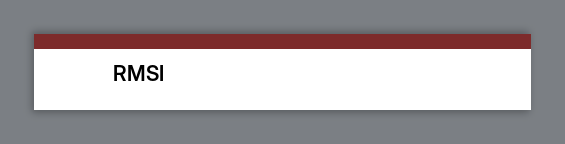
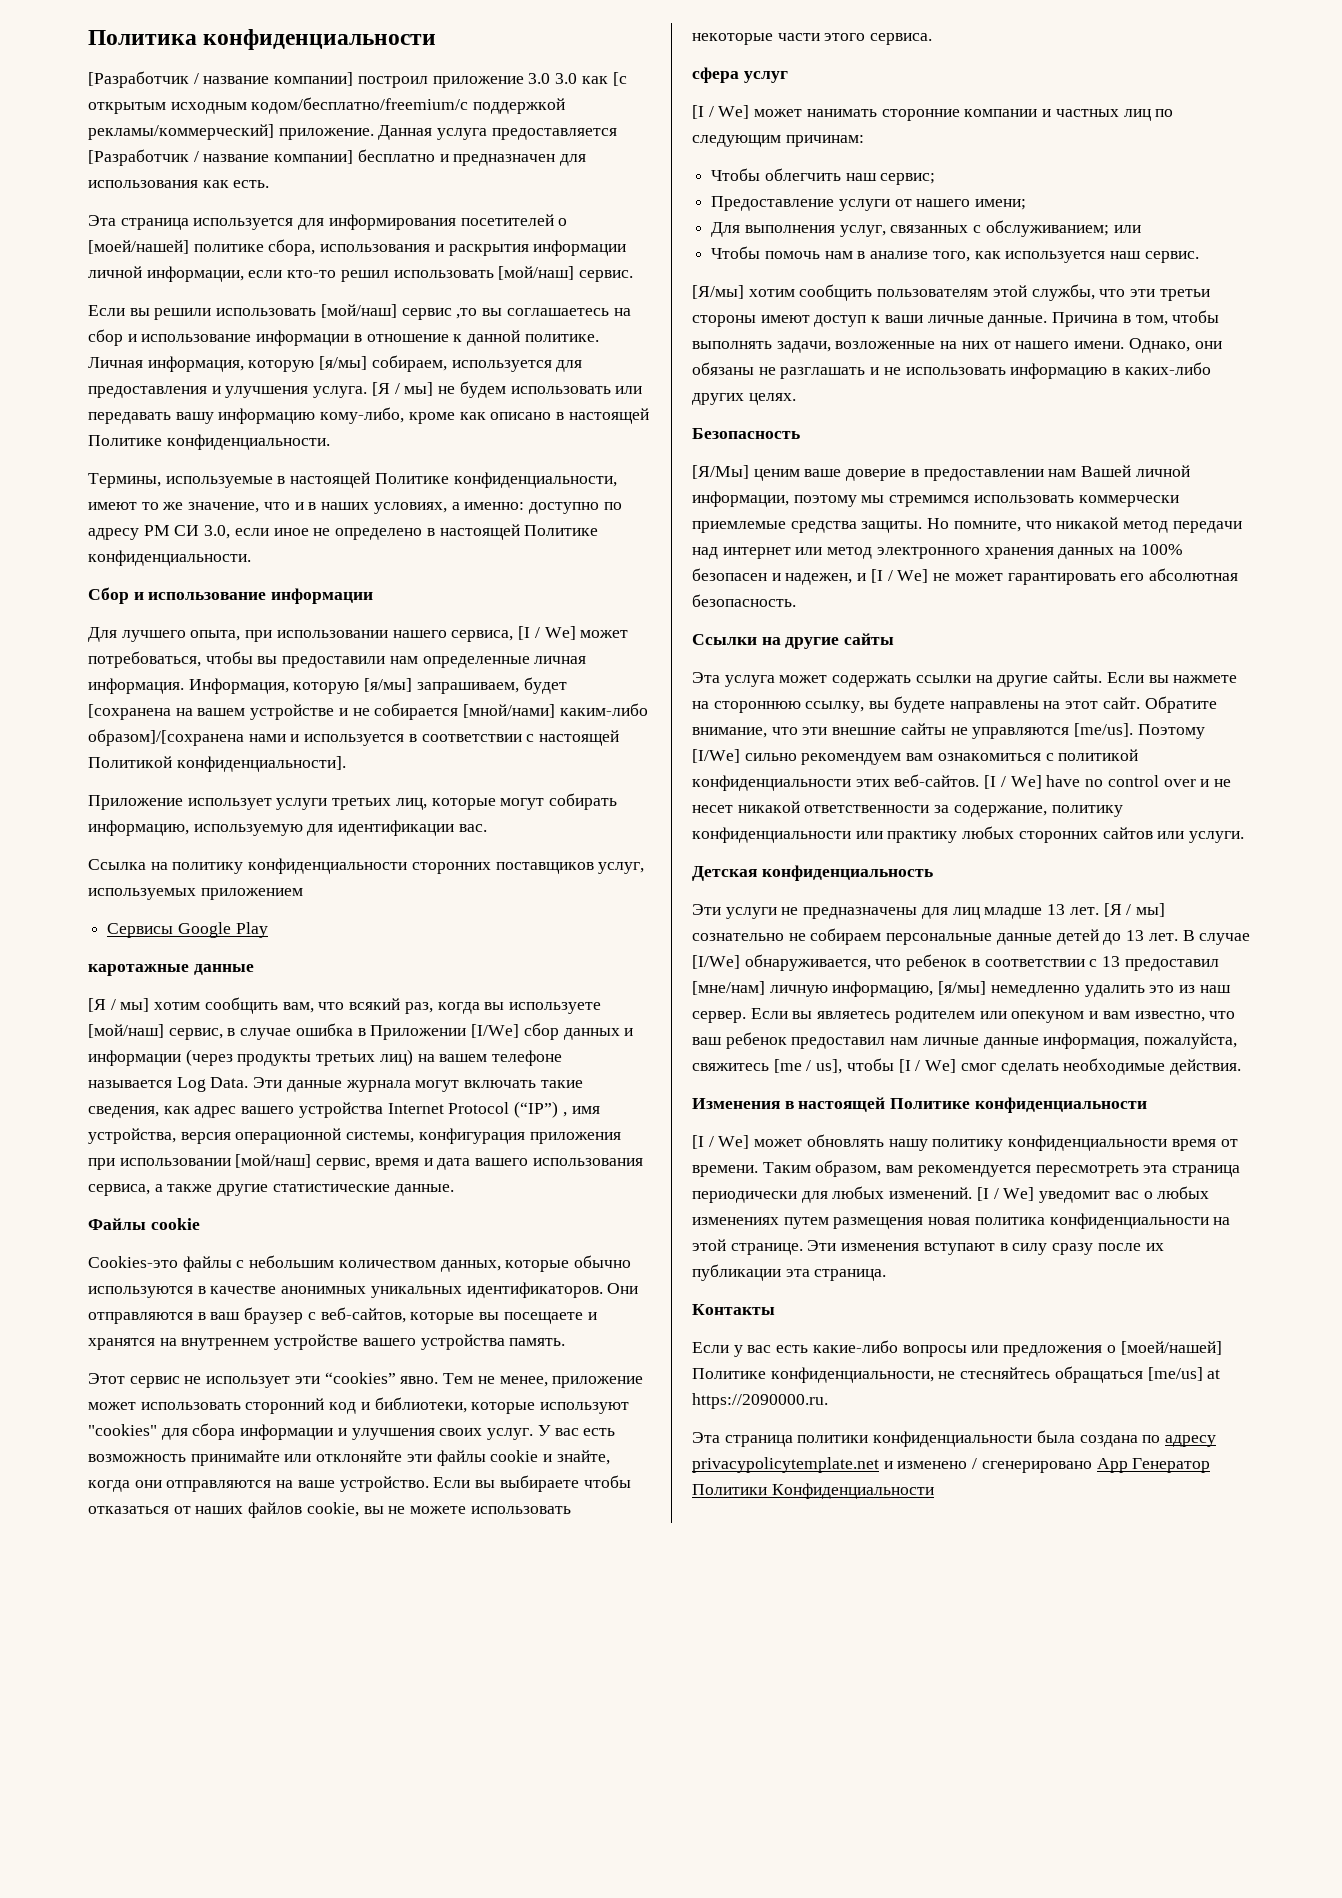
- RMSI
+ Политика конфиденциальности
+ [Разработчик / название компании] построил приложение 3.0 3.0 как [с открытым исходным кодом/бесплатно/freemium/с поддержкой рекламы/коммерческий] приложение. Данная услуга предоставляется [Разработчик / название компании] бесплатно и предназначен для использования как есть.
+ Эта страница используется для информирования посетителей о [моей/нашей] политике сбора, использования и раскрытия информации личной информации, если кто-то решил использовать [мой/наш] сервис.
+ Если вы решили использовать [мой/наш] сервис ,то вы соглашаетесь на сбор и использование информации в отношение к данной политике. Личная информация, которую [я/мы] собираем, используется для предоставления и улучшения услуга. [Я / мы] не будем использовать или передавать вашу информацию кому-либо, кроме как описано в настоящей Политике конфиденциальности.
+ Термины, используемые в настоящей Политике конфиденциальности, имеют то же значение, что и в наших условиях, а именно: доступно по адресу РМ СИ 3.0, если иное не определено в настоящей Политике конфиденциальности.
+ Сбор и использование информации
+ Для лучшего опыта, при использовании нашего сервиса, [I / We] может потребоваться, чтобы вы предоставили нам определенные личная информация. Информация, которую [я/мы] запрашиваем, будет [сохранена на вашем устройстве и не собирается [мной/нами] каким-либо образом]/[сохранена нами и используется в соответствии с настоящей Политикой конфиденциальности].
+ Приложение использует услуги третьих лиц, которые могут собирать информацию, используемую для идентификации вас.
+ Ссылка на политику конфиденциальности сторонних поставщиков услуг, используемых приложением
+ Сервисы Google Play
+ каротажные данные
+ [Я / мы] хотим сообщить вам, что всякий раз, когда вы используете [мой/наш] сервис, в случае ошибка в Приложении [I/We] сбор данных и информации (через продукты третьих лиц) на вашем телефоне называется Log Data. Эти данные журнала могут включать такие сведения, как адрес вашего устройства Internet Protocol (“IP”) , имя устройства, версия операционной системы, конфигурация приложения при использовании [мой/наш] сервис, время и дата вашего использования сервиса, а также другие статистические данные.
+ Файлы cookie
+ Cookies-это файлы с небольшим количеством данных, которые обычно используются в качестве анонимных уникальных идентификаторов. Они отправляются в ваш браузер с веб-сайтов, которые вы посещаете и хранятся на внутреннем устройстве вашего устройства память.
+ Этот сервис не использует эти “cookies” явно. Тем не менее, приложение может использовать сторонний код и библиотеки, которые используют "cookies" для сбора информации и улучшения своих услуг. У вас есть возможность принимайте или отклоняйте эти файлы cookie и знайте, когда они отправляются на ваше устройство. Если вы выбираете чтобы отказаться от наших файлов cookie, вы не можете использовать некоторые части этого сервиса.
+ сфера услуг
+ [I / We] может нанимать сторонние компании и частных лиц по следующим причинам:
+ Чтобы облегчить наш сервис;
+ Предоставление услуги от нашего имени;
+ Для выполнения услуг, связанных с обслуживанием; или
+ Чтобы помочь нам в анализе того, как используется наш сервис.
+ [Я/мы] хотим сообщить пользователям этой службы, что эти третьи стороны имеют доступ к ваши личные данные. Причина в том, чтобы выполнять задачи, возложенные на них от нашего имени. Однако, они обязаны не разглашать и не использовать информацию в каких-либо других целях.
+ Безопасность
+ [Я/Мы] ценим ваше доверие в предоставлении нам Вашей личной информации, поэтому мы стремимся использовать коммерчески приемлемые средства защиты. Но помните, что никакой метод передачи над интернет или метод электронного хранения данных на 100% безопасен и надежен, и [I / We] не может гарантировать его абсолютная безопасность.
+ Ссылки на другие сайты
+ Эта услуга может содержать ссылки на другие сайты. Если вы нажмете на стороннюю ссылку, вы будете направлены на этот сайт. Обратите внимание, что эти внешние сайты не управляются [me/us]. Поэтому [I/We] сильно рекомендуем вам ознакомиться с политикой конфиденциальности этих веб-сайтов. [I / We] have no control over и не несет никакой ответственности за содержание, политику конфиденциальности или практику любых сторонних сайтов или услуги.
+ Детская конфиденциальность
+ Эти услуги не предназначены для лиц младше 13 лет. [Я / мы] сознательно не собираем персональные данные детей до 13 лет. В случае [I/We] обнаруживается, что ребенок в соответствии с 13 предоставил [мне/нам] личную информацию, [я/мы] немедленно удалить это из наш сервер. Если вы являетесь родителем или опекуном и вам известно, что ваш ребенок предоставил нам личные данные информация, пожалуйста, свяжитесь [me / us], чтобы [I / We] смог сделать необходимые действия.
+ Изменения в настоящей Политике конфиденциальности
+ [I / We] может обновлять нашу политику конфиденциальности время от времени. Таким образом, вам рекомендуется пересмотреть эта страница периодически для любых изменений. [I / We] уведомит вас о любых изменениях путем размещения новая политика конфиденциальности на этой странице. Эти изменения вступают в силу сразу после их публикации эта страница.
+ Контакты
+ Если у вас есть какие-либо вопросы или предложения о [моей/нашей] Политике конфиденциальности, не стесняйтесь обращаться [me/us] at https://2090000.ru.
+ Эта страница политики конфиденциальности была создана по адресу privacypolicytemplate.net и изменено / сгенерировано App Генератор Политики Конфиденциальности

